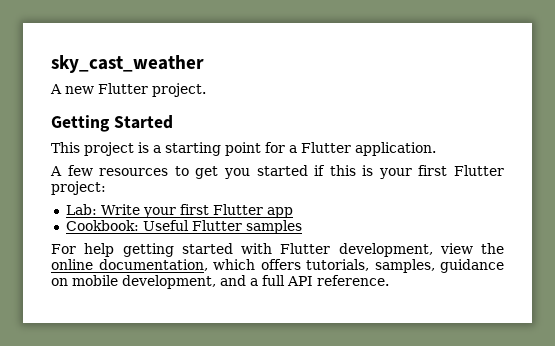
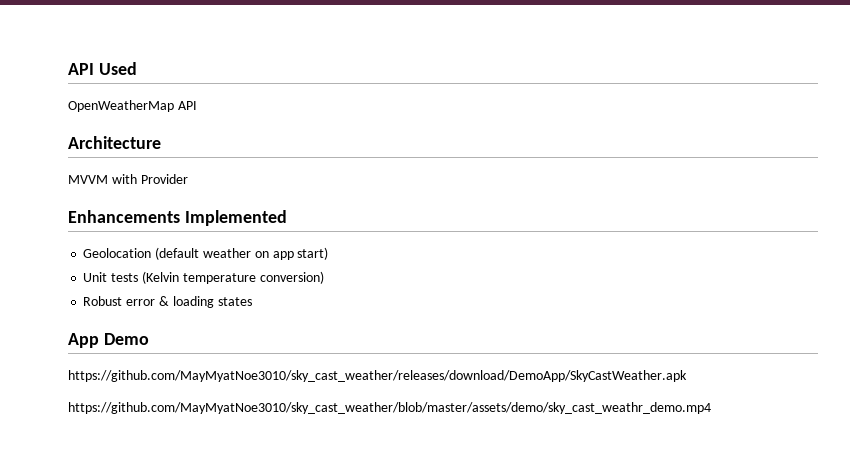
- sky_cast_weather
- A new Flutter project.
- Getting Started
- This project is a starting point for a Flutter application.
- A few resources to get you started if this is your first Flutter project:
- Lab: Write your first Flutter app
- Cookbook: Useful Flutter samples
- For help getting started with Flutter development, view the online documentation, which offers tutorials, samples, guidance on mobile development, and a full API reference.
+ API Used
+ OpenWeatherMap API
+ Architecture
+ MVVM with Provider
+ Enhancements Implemented
+ Geolocation (default weather on app start)
+ Unit tests (Kelvin temperature conversion)
+ Robust error & loading states
+ App Demo
+ https://github.com/MayMyatNoe3010/sky_cast_weather/releases/download/DemoApp/SkyCastWeather.apk
+ https://github.com/MayMyatNoe3010/sky_cast_weather/blob/master/assets/demo/sky_cast_weathr_demo.mp4

